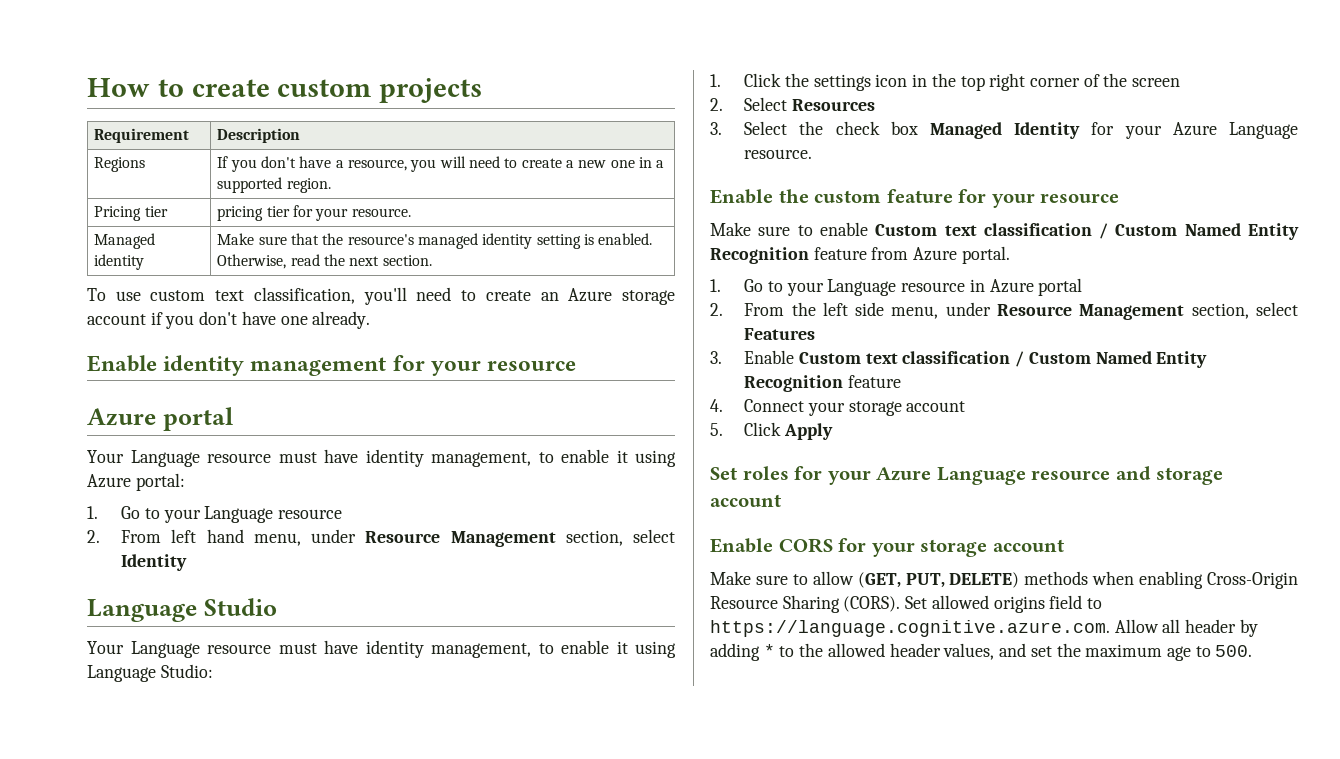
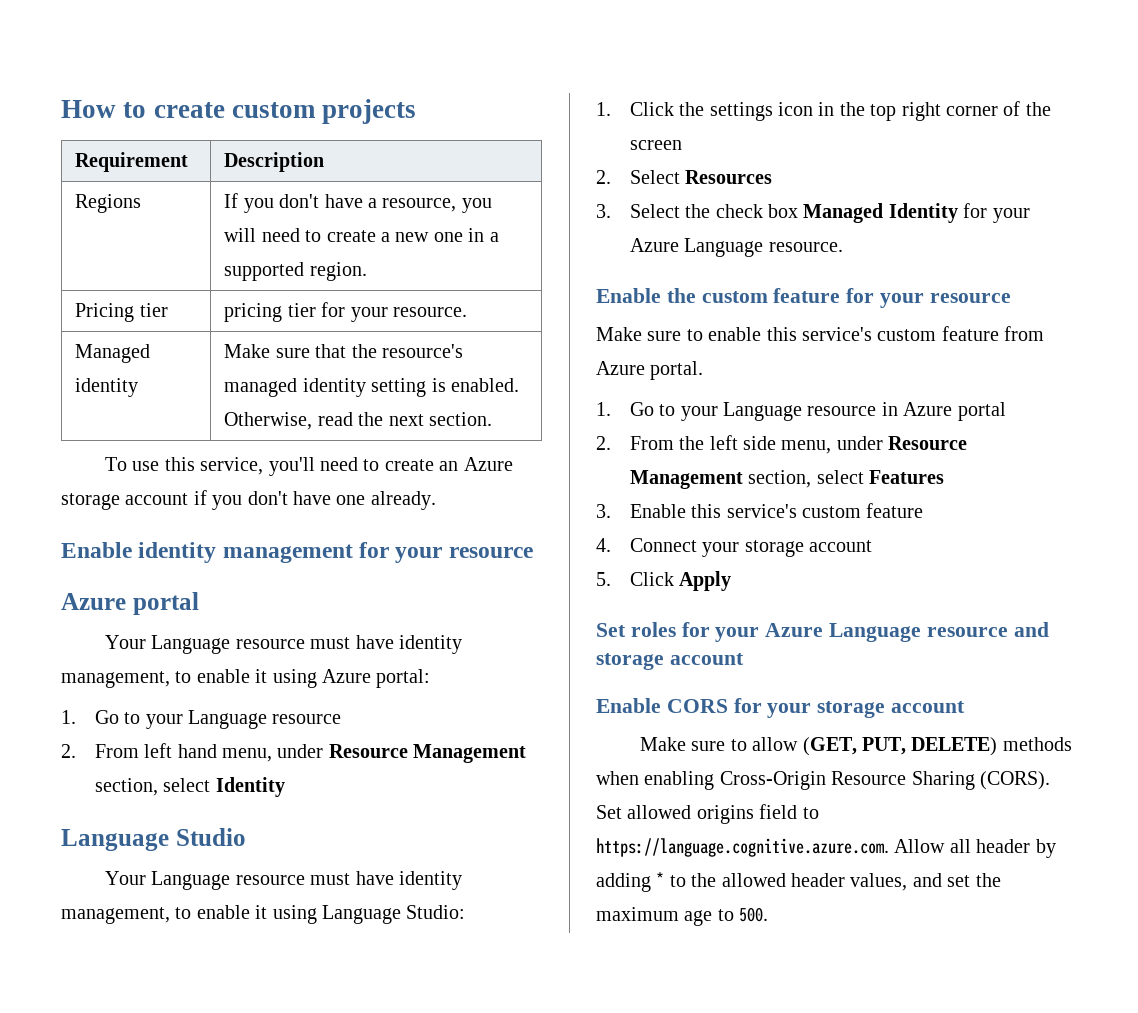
- To use custom text classification, you'll need to create an Azure storage account if you don't have one already.
+ To use this service, you'll need to create an Azure storage account if you don't have one already.
- Make sure to enable Custom text classification / Custom Named Entity Recognition feature from Azure portal.
+ Make sure to enable this service's custom feature from Azure portal.
- 3. Enable Custom text classification / Custom Named Entity Recognition feature
+ 3. Enable this service's custom feature

